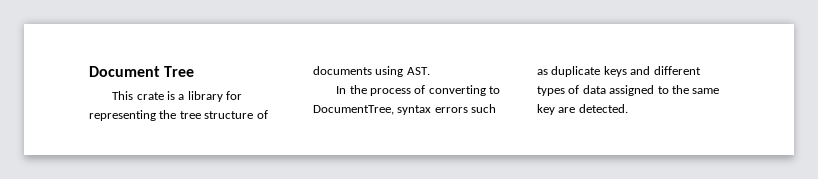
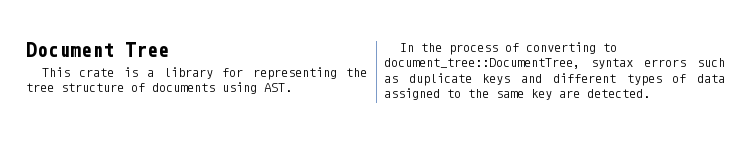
- In the process of converting to DocumentTree, syntax errors such as duplicate keys and different types of data assigned to the same key are detected.
+ In the process of converting to document_tree::DocumentTree, syntax errors such as duplicate keys and different types of data assigned to the same key are detected.

